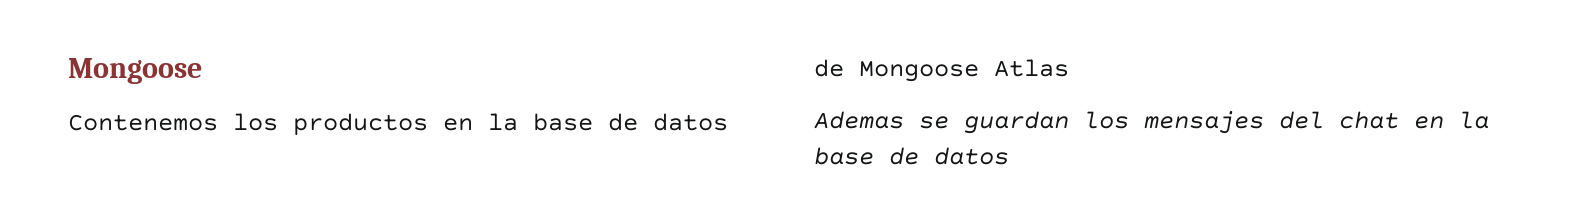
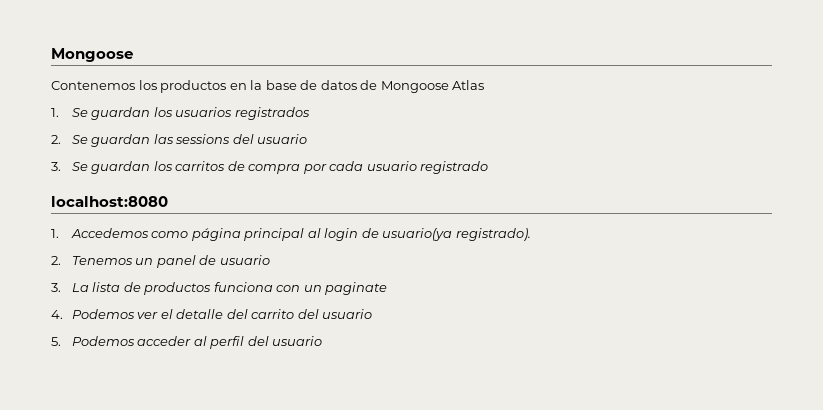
- Ademas se guardan los mensajes del chat en la base de datos
+ 1. Se guardan los usuarios registrados
+ 2. Se guardan las sessions del usuario
+ 3. Se guardan los carritos de compra por cada usuario registrado
+ localhost:8080
+ 1. Accedemos como página principal al login de usuario(ya registrado).
+ 2. Tenemos un panel de usuario
+ 3. La lista de productos funciona con un paginate
+ 4. Podemos ver el detalle del carrito del usuario
+ 5. Podemos acceder al perfil del usuario

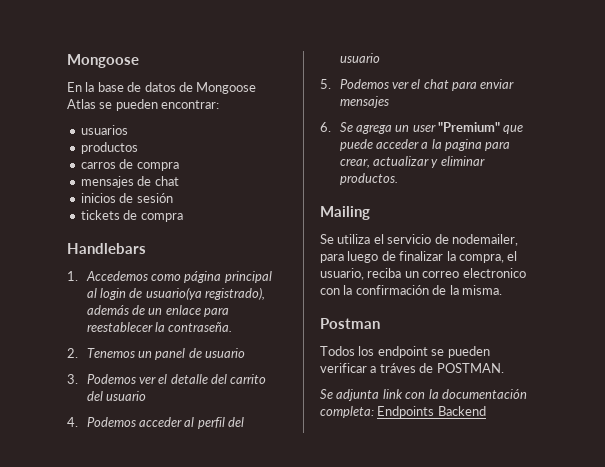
- Contenemos los productos en la base de datos de Mongoose Atlas
- 1. Se guardan los usuarios registrados
- 2. Se guardan las sessions del usuario
- 3. Se guardan los carritos de compra por cada usuario registrado
- localhost:8080
+ En la base de datos de Mongoose Atlas se pueden encontrar:
+ usuarios
+ productos
+ carros de compra
+ mensajes de chat
+ inicios de sesión
+ tickets de compra
+ Handlebars
- 1. Accedemos como página principal al login de usuario(ya registrado).
+ 1. Accedemos como página principal al login de usuario(ya registrado), además de un enlace para reestablecer la contraseña.
- 3. La lista de productos funciona con un paginate
- 4. Podemos ver el detalle del carrito del usuario
+ 3. Podemos ver el detalle del carrito del usuario
- 5. Podemos acceder al perfil del usuario
+ 4. Podemos acceder al perfil del usuario
+ 5. Podemos ver el chat para enviar mensajes
+ 6. Se agrega un user "Premium" que puede acceder a la pagina para crear, actualizar y eliminar productos.
+ Mailing
+ Se utiliza el servicio de nodemailer, para luego de finalizar la compra, el usuario, reciba un correo electronico con la confirmación de la misma.
+ Postman
+ Todos los endpoint se pueden verificar a tráves de POSTMAN.
+ Se adjunta link con la documentación completa: Endpoints Backend

